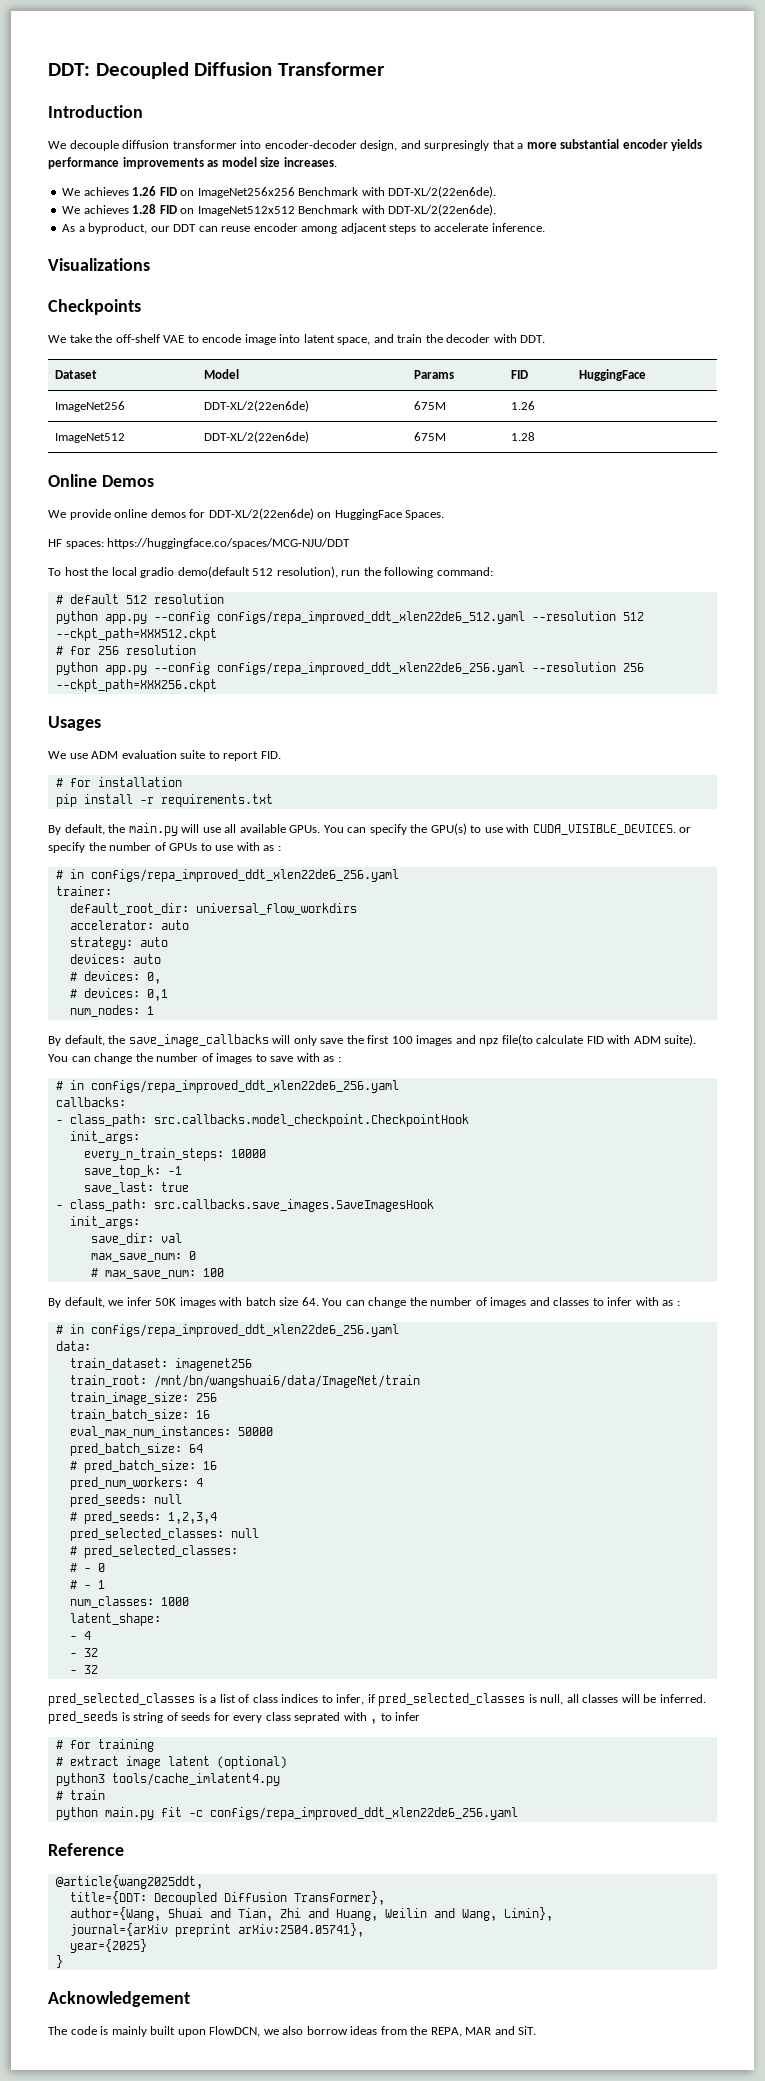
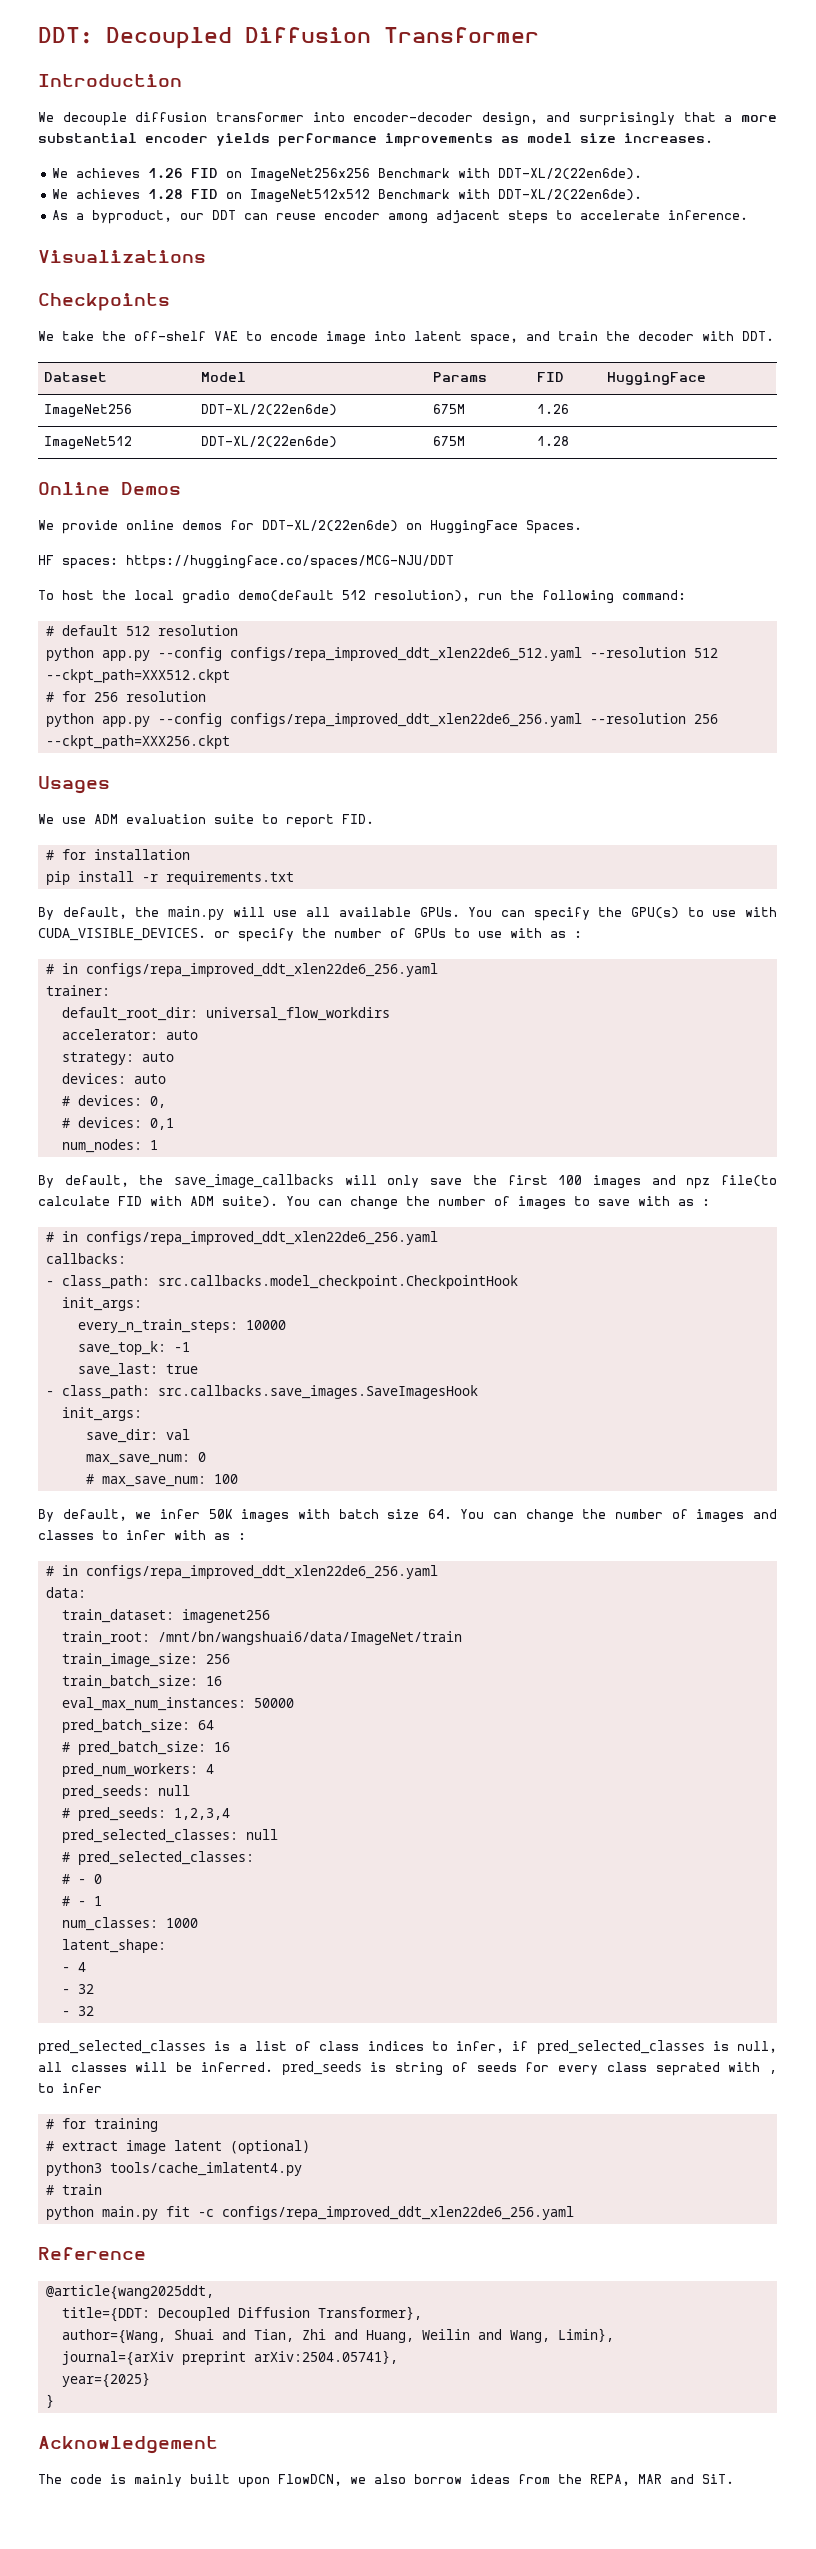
- We decouple diffusion transformer into encoder-decoder design, and surpresingly that a more substantial encoder yields performance improvements as model size increases.
+ We decouple diffusion transformer into encoder-decoder design, and surprisingly that a more substantial encoder yields performance improvements as model size increases.

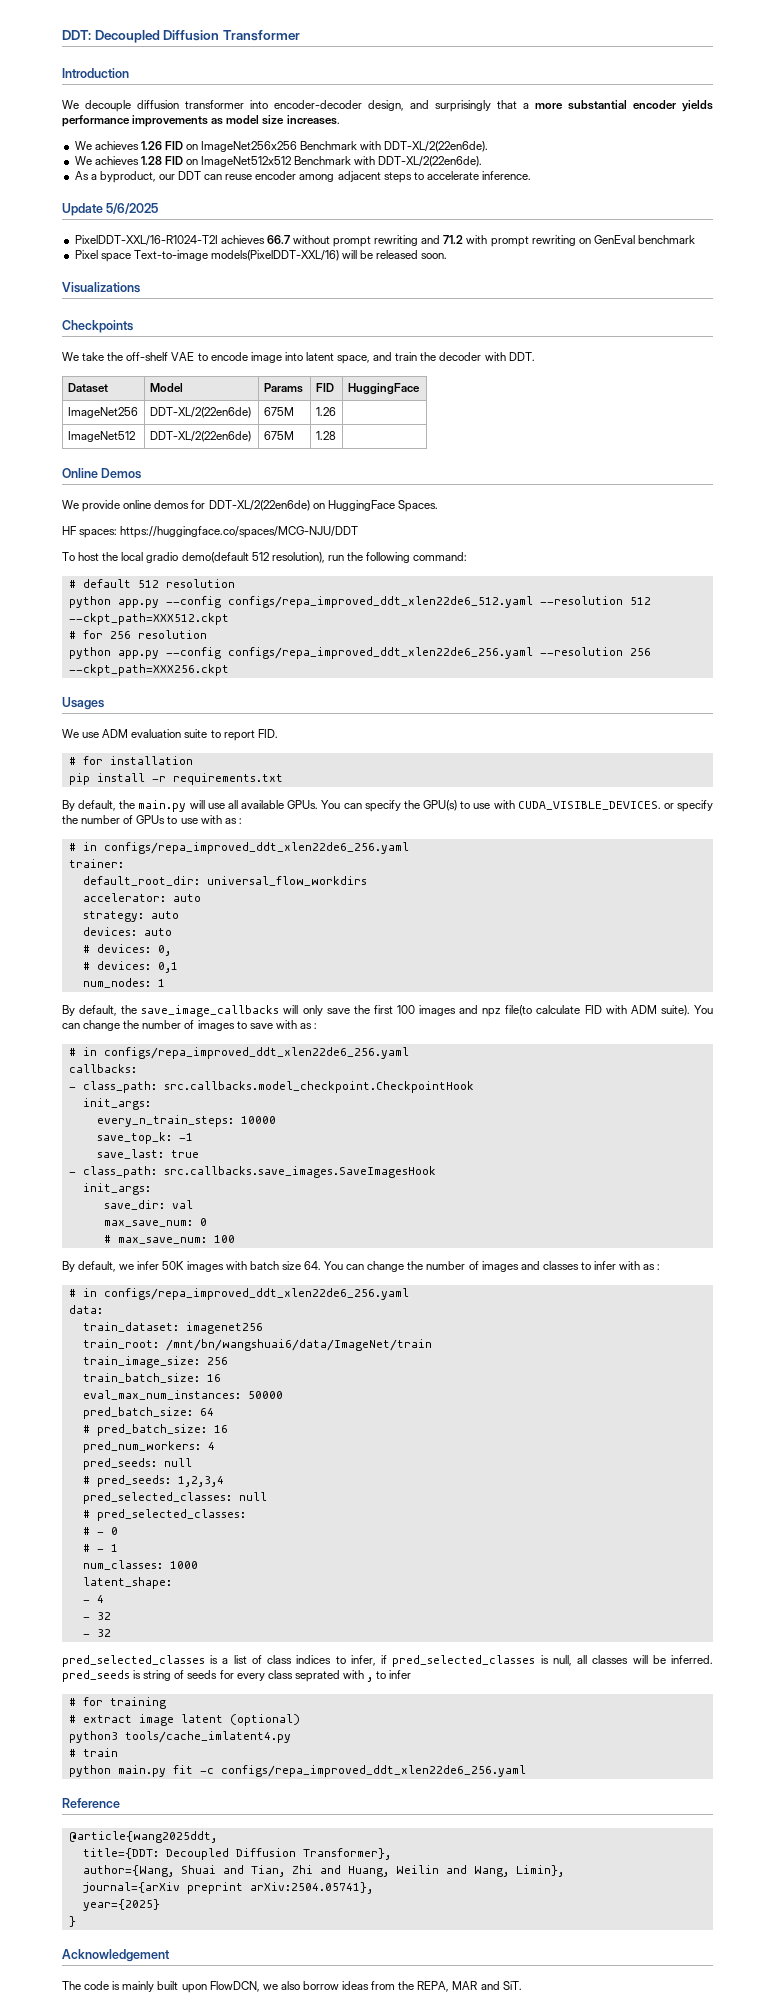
+ Update 5/6/2025
+ PixelDDT-XXL/16-R1024-T2I achieves 66.7 without prompt rewriting and 71.2 with prompt rewriting on GenEval benchmark
+ Pixel space Text-to-image models(PixelDDT-XXL/16) will be released soon.

